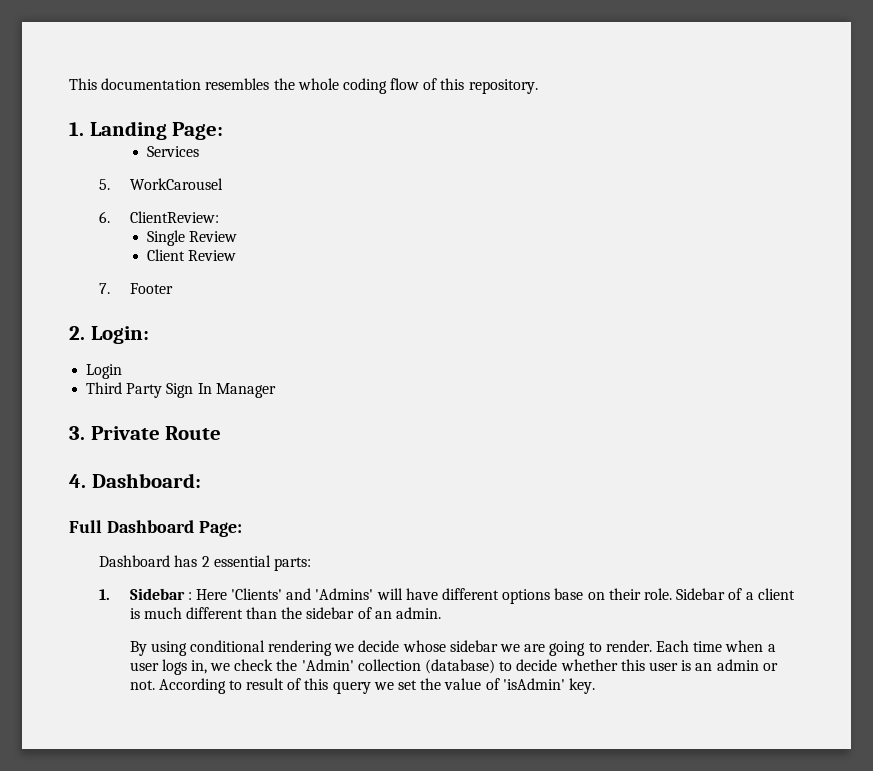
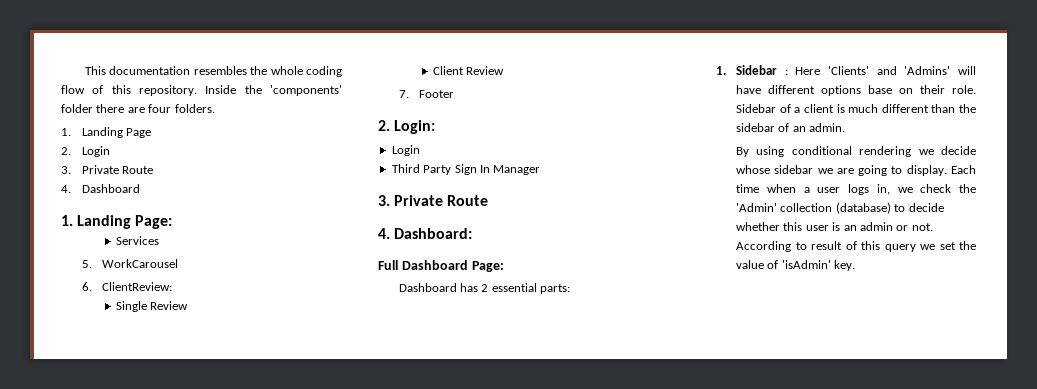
+ Inside the 'components' folder there are four folders.
+ 1. Landing Page
+ 2. Login
+ 3. Private Route
+ 4. Dashboard
- By using conditional rendering we decide whose sidebar we are going to render.
+ By using conditional rendering we decide whose sidebar we are going to display.

